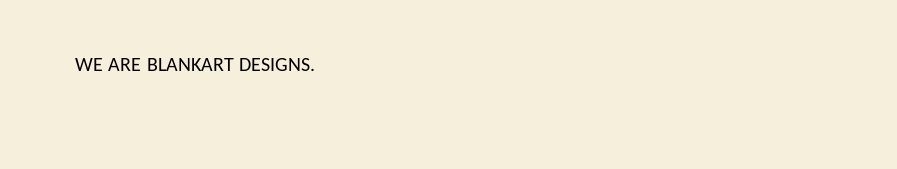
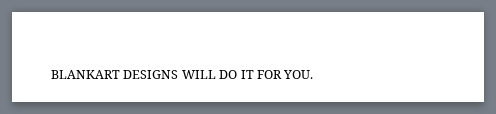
- WE ARE BLANKART DESIGNS.
+ BLANKART DESIGNS WILL DO IT FOR YOU.

